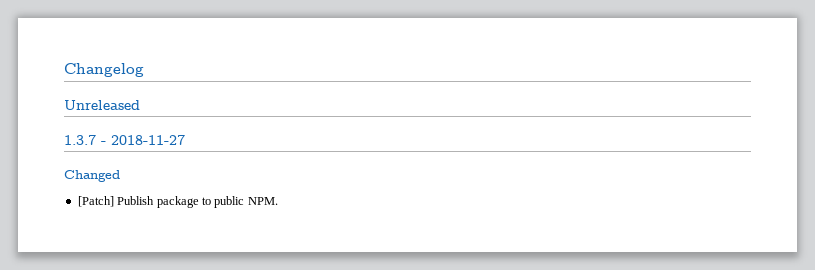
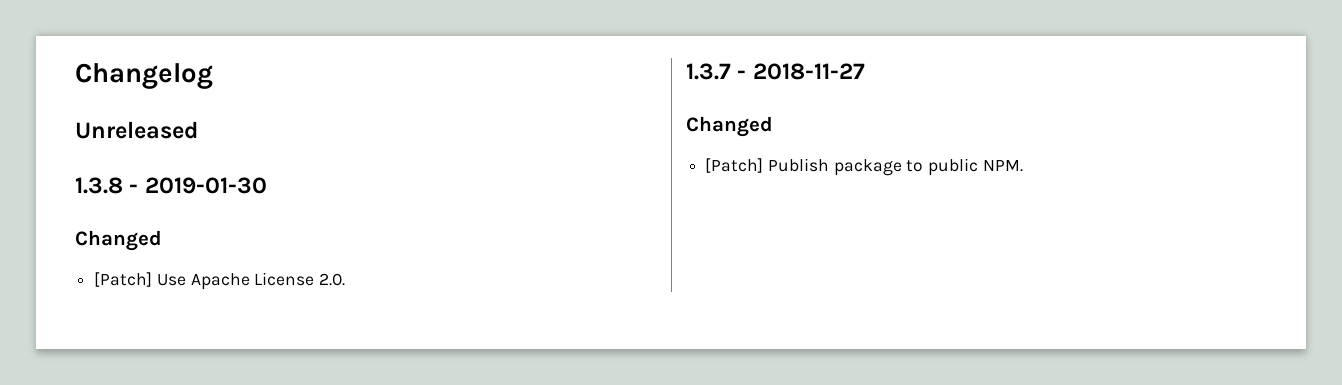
+ 1.3.8 - 2019-01-30
+ Changed
+ [Patch] Use Apache License 2.0.

